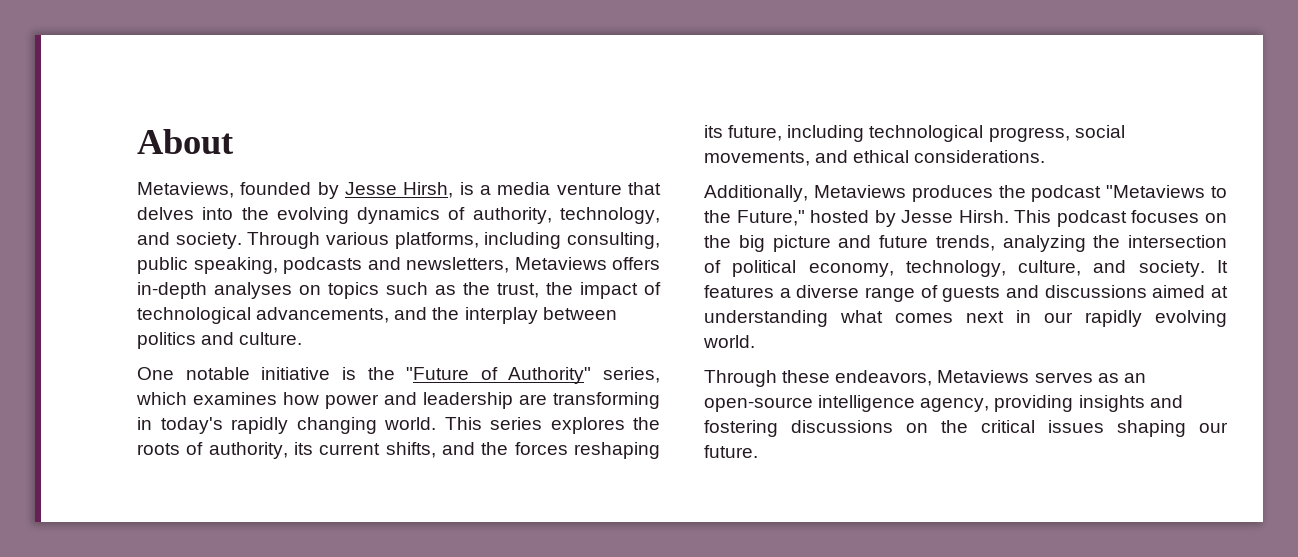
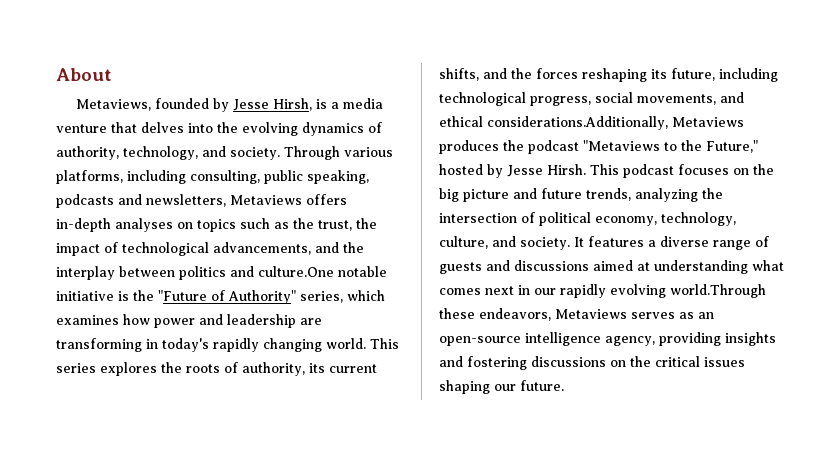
- Through various platforms, including consulting, public speaking, podcasts and newsletters, Metaviews offers in-depth analyses on topics such as the trust, the impact of technological advancements, and the interplay between politics and culture.
- One notable initiative is the "Future of Authority" series, which examines how power and leadership are transforming in today's rapidly changing world.
+ Through various platforms, including consulting, public speaking, podcasts and newsletters, Metaviews offers in-depth analyses on topics such as the trust, the impact of technological advancements, and the interplay between politics and culture.One notable initiative is the "Future of Authority" series, which examines how power and leadership are transforming in today's rapidly changing world.
- This series explores the roots of authority, its current shifts, and the forces reshaping its future, including technological progress, social movements, and ethical considerations.
- Additionally, Metaviews produces the podcast "Metaviews to the Future," hosted by Jesse Hirsh.
+ This series explores the roots of authority, its current shifts, and the forces reshaping its future, including technological progress, social movements, and ethical considerations.Additionally, Metaviews produces the podcast "Metaviews to the Future," hosted by Jesse Hirsh.
- It features a diverse range of guests and discussions aimed at understanding what comes next in our rapidly evolving world.
- Through these endeavors, Metaviews serves as an open-source intelligence agency, providing insights and fostering discussions on the critical issues shaping our future.
+ It features a diverse range of guests and discussions aimed at understanding what comes next in our rapidly evolving world.Through these endeavors, Metaviews serves as an open-source intelligence agency, providing insights and fostering discussions on the critical issues shaping our future.

